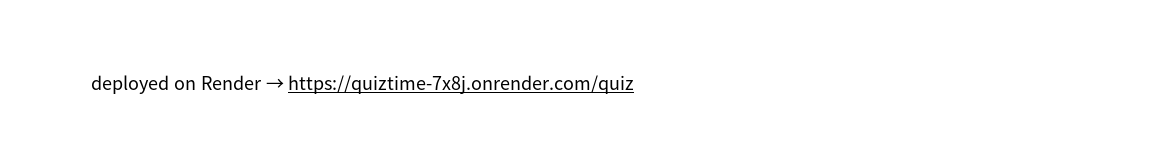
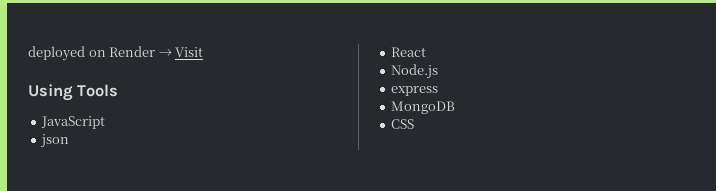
- deployed on Render → https://quiztime-7x8j.onrender.com/quiz
+ deployed on Render → Visit
+ Using Tools
+ JavaScript
+ json
+ React
+ Node.js
+ express
+ MongoDB
+ CSS

